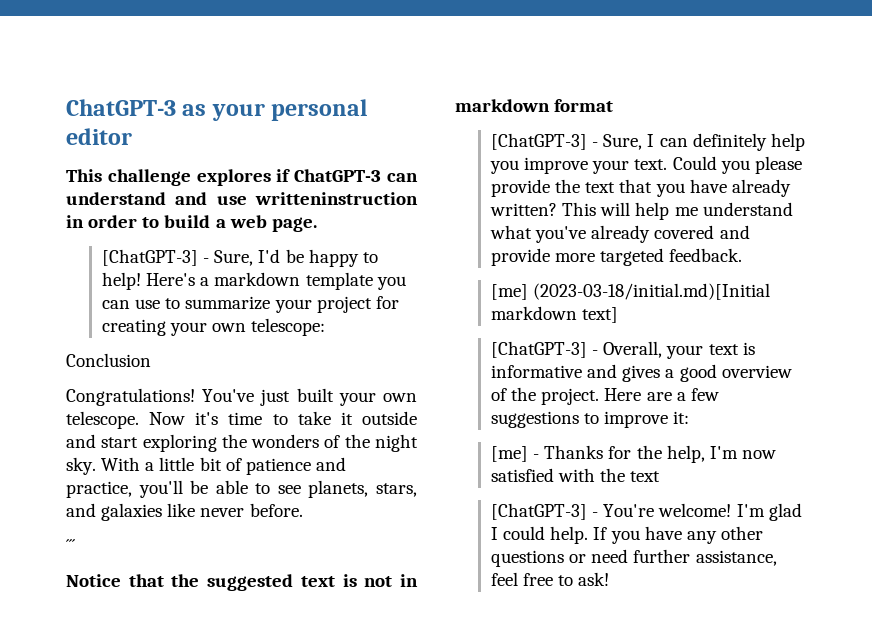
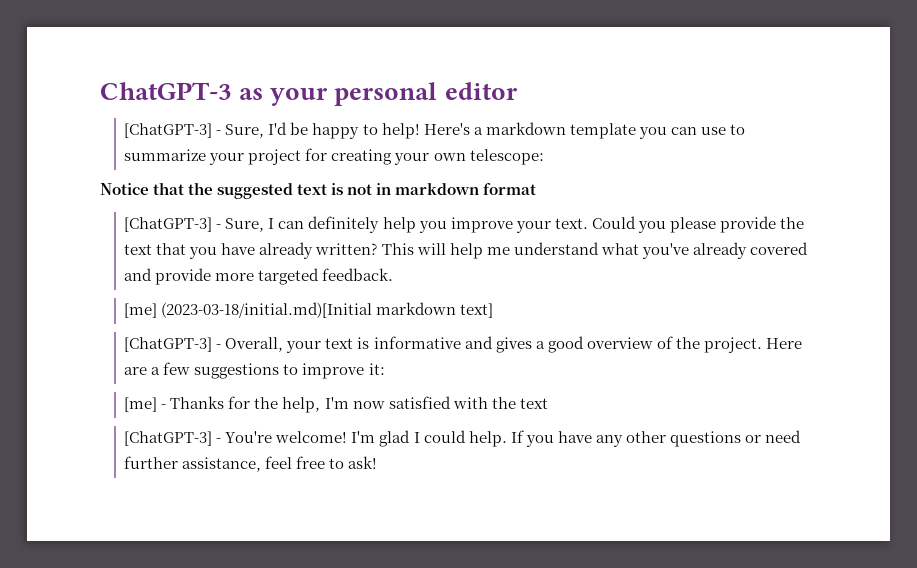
- This challenge explores if ChatGPT-3 can understand and use writteninstruction in order to build a web page.
- Conclusion
- Congratulations! You've just built your own telescope. Now it's time to take it outside and start exploring the wonders of the night sky. With a little bit of patience and practice, you'll be able to see planets, stars, and galaxies like never before.
- ´´´

